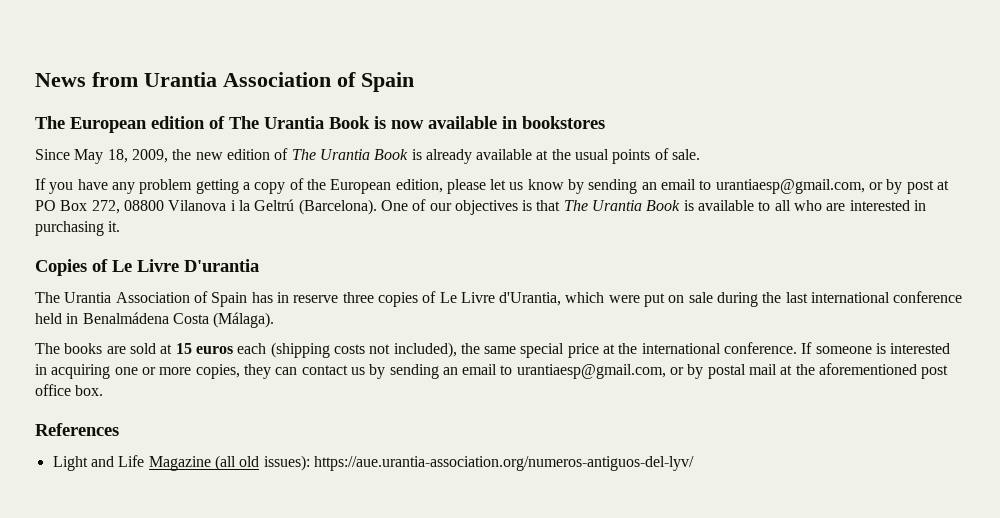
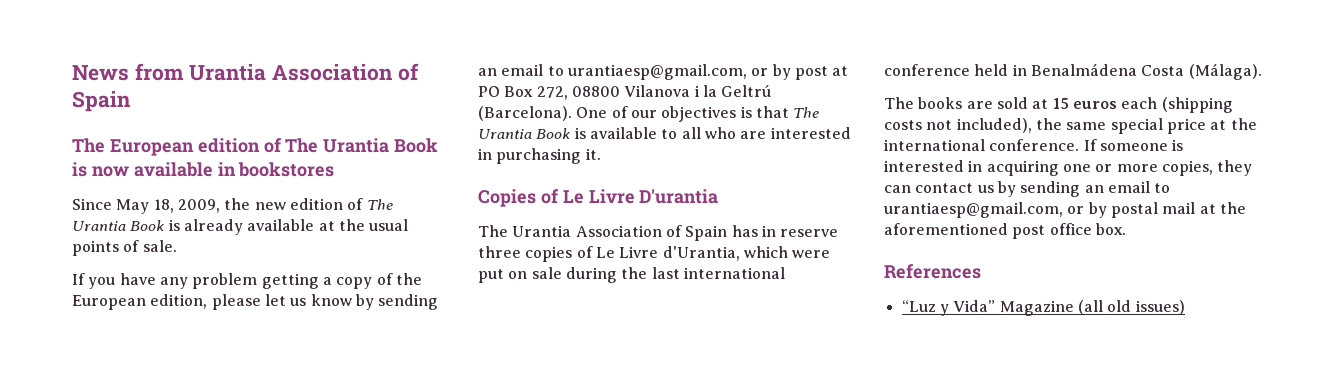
- Light and Life Magazine (all old issues): https://aue.urantia-association.org/numeros-antiguos-del-lyv/
+ “Luz y Vida” Magazine (all old issues)

